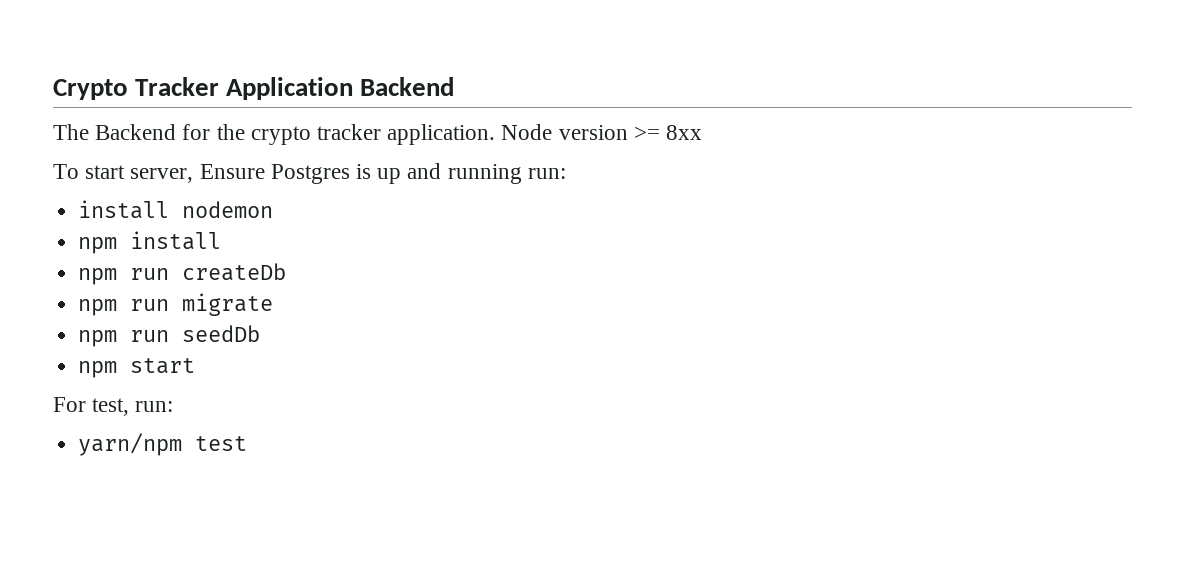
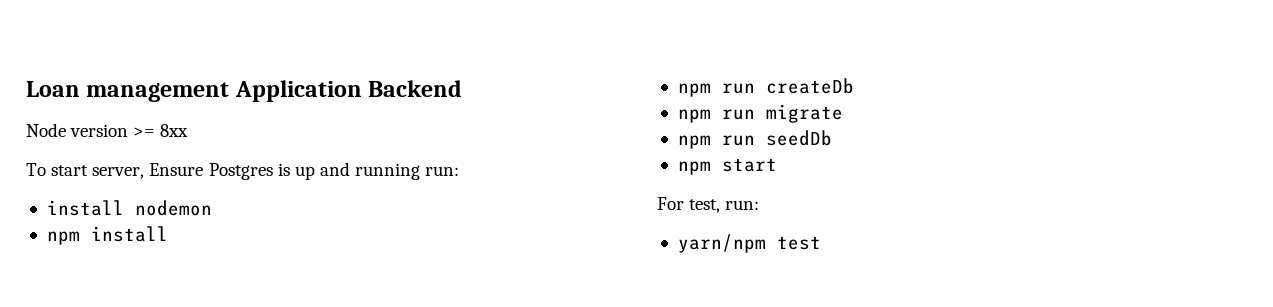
- Crypto Tracker Application Backend
+ Loan management Application Backend
- The Backend for the crypto tracker application.

